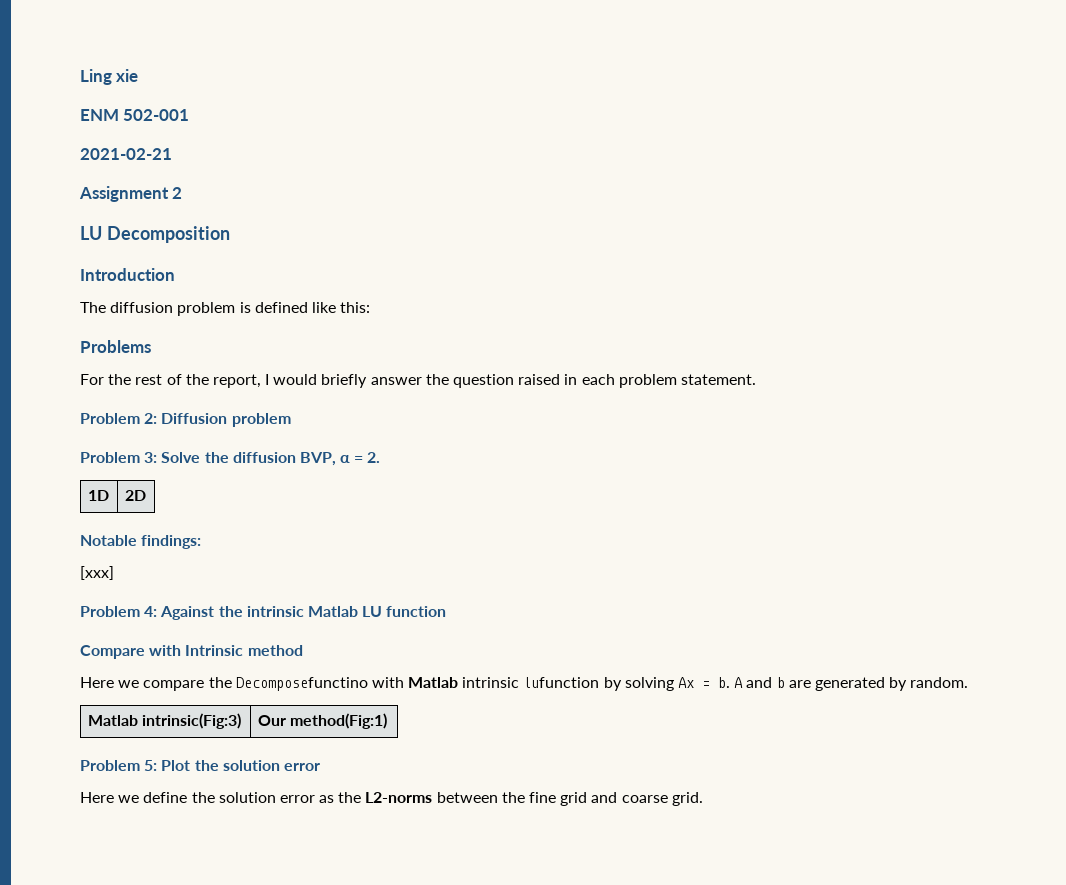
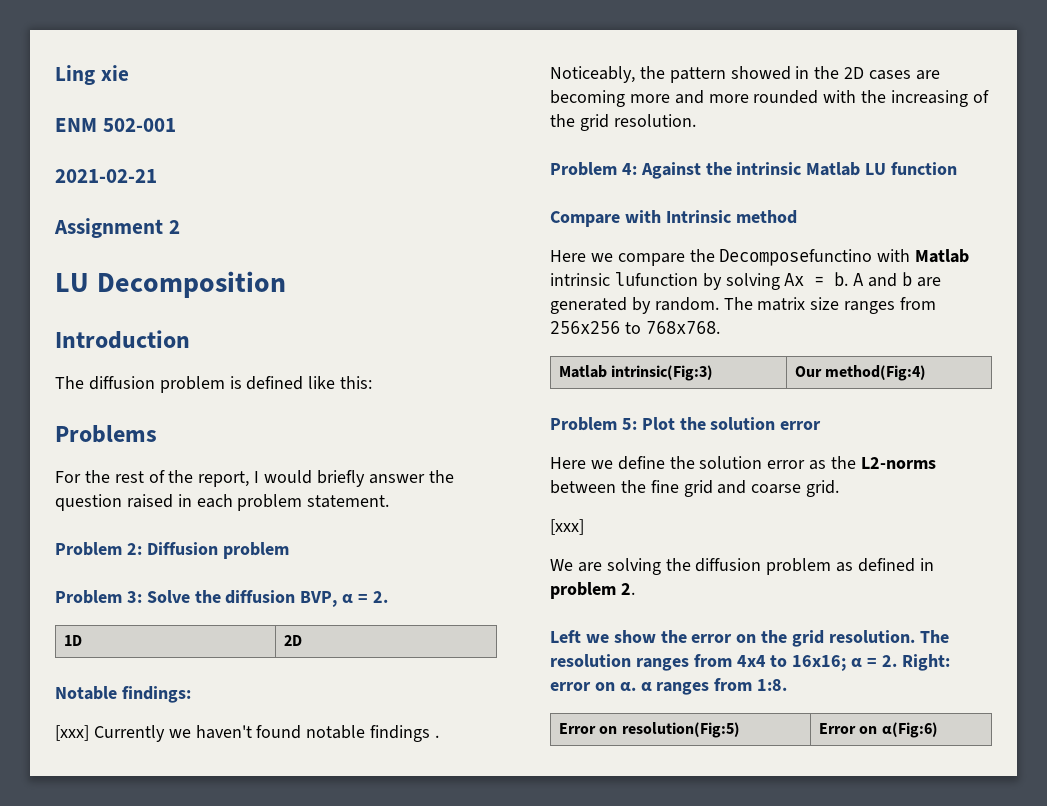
- [xxx]
+ [xxx] Currently we haven't found notable findings . Noticeably, the pattern showed in the 2D cases are becoming more and more rounded with the increasing of the grid resolution.
+ The matrix size ranges from 256x256 to 768x768.
- Matlab intrinsic(Fig:3) | Our method(Fig:1)
+ Matlab intrinsic(Fig:3) | Our method(Fig:4)
  Here we define the solution error as the L2-norms between the fine grid and coarse grid.
+ [xxx]
+ We are solving the diffusion problem as defined in problem 2.
+ Left we show the error on the grid resolution. The resolution ranges from 4x4 to 16x16; α = 2. Right: error on α. α ranges from 1:8.
+ Error on resolution(Fig:5) | Error on α(Fig:6)

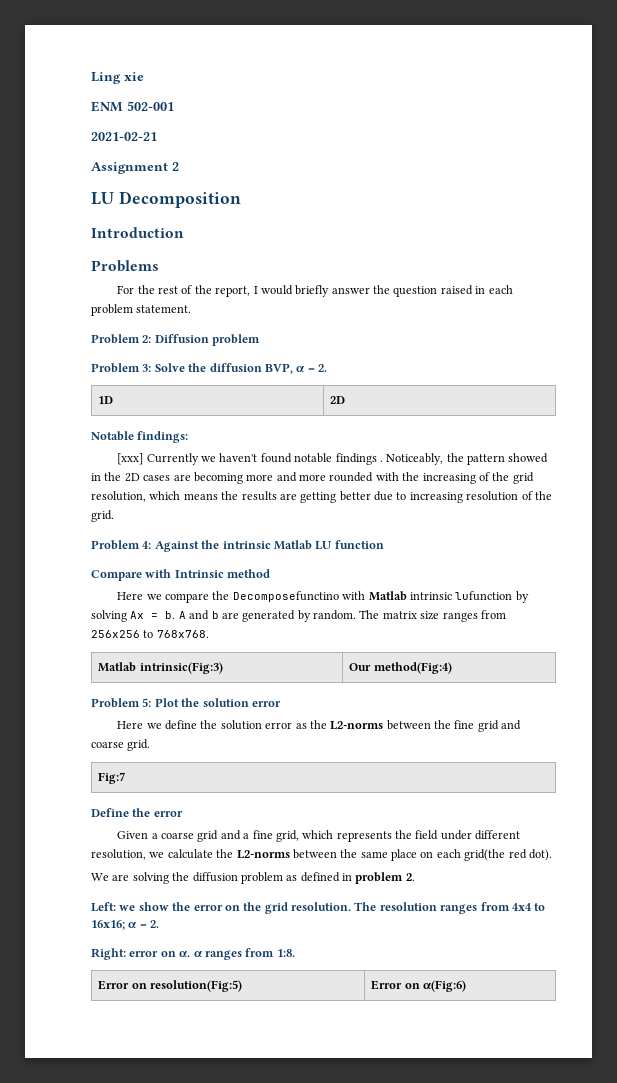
- The diffusion problem is defined like this:
- Noticeably, the pattern showed in the 2D cases are becoming more and more rounded with the increasing of the grid resolution.
+ Noticeably, the pattern showed in the 2D cases are becoming more and more rounded with the increasing of the grid resolution, which means the results are getting better due to increasing resolution of the grid.
  Here we define the solution error as the L2-norms between the fine grid and coarse grid.
- [xxx]
+ Fig:7
+ Define the error
+ Given a coarse grid and a fine grid, which represents the field under different resolution, we calculate the L2-norms between the same place on each grid(the red dot).
- Left we show the error on the grid resolution.
+ Left: we show the error on the grid resolution.
- The resolution ranges from 4x4 to 16x16; α = 2. Right: error on α. α ranges from 1:8.
+ The resolution ranges from 4x4 to 16x16; α = 2.
+ Right: error on α. α ranges from 1:8.

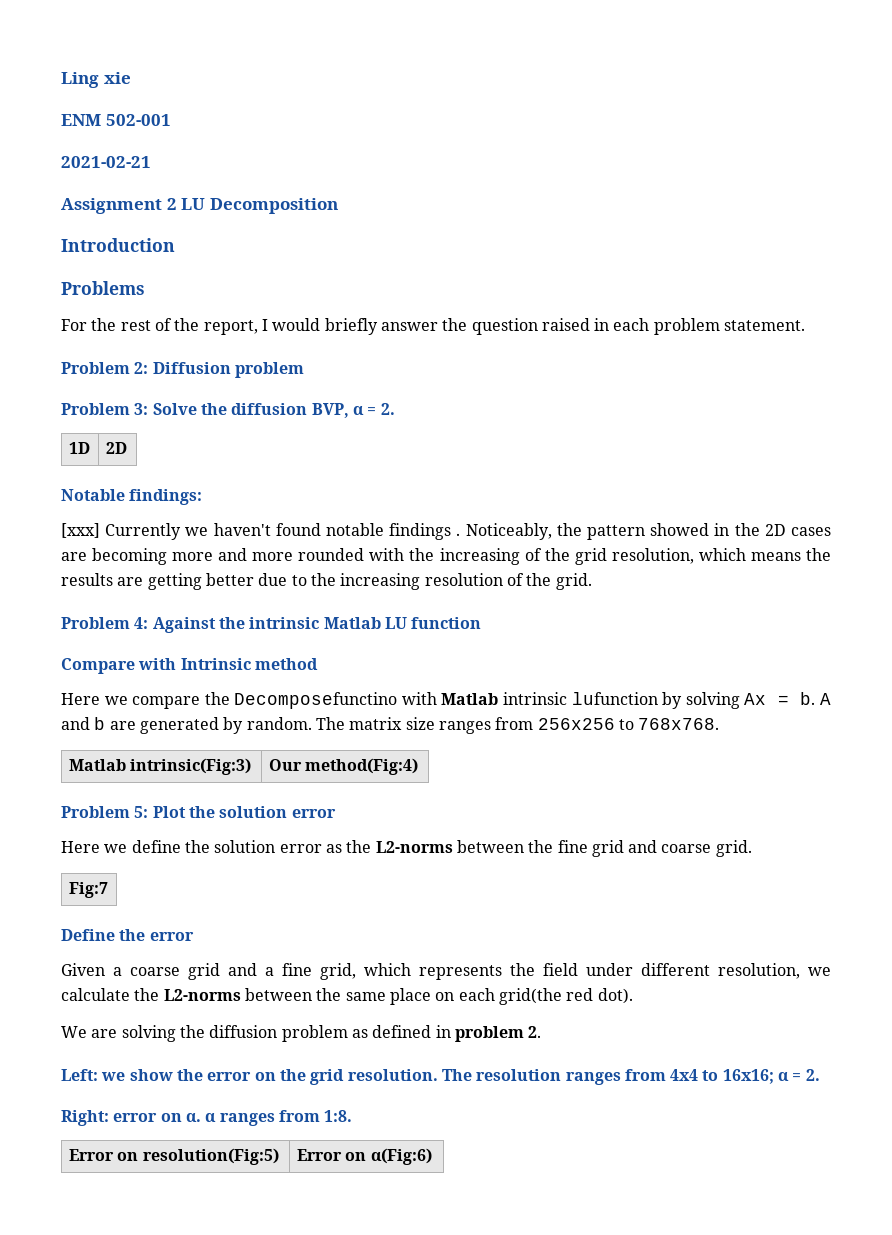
- Assignment 2
- LU Decomposition
+ Assignment 2 LU Decomposition
- Noticeably, the pattern showed in the 2D cases are becoming more and more rounded with the increasing of the grid resolution, which means the results are getting better due to increasing resolution of the grid.
+ Noticeably, the pattern showed in the 2D cases are becoming more and more rounded with the increasing of the grid resolution, which means the results are getting better due to the increasing resolution of the grid.

